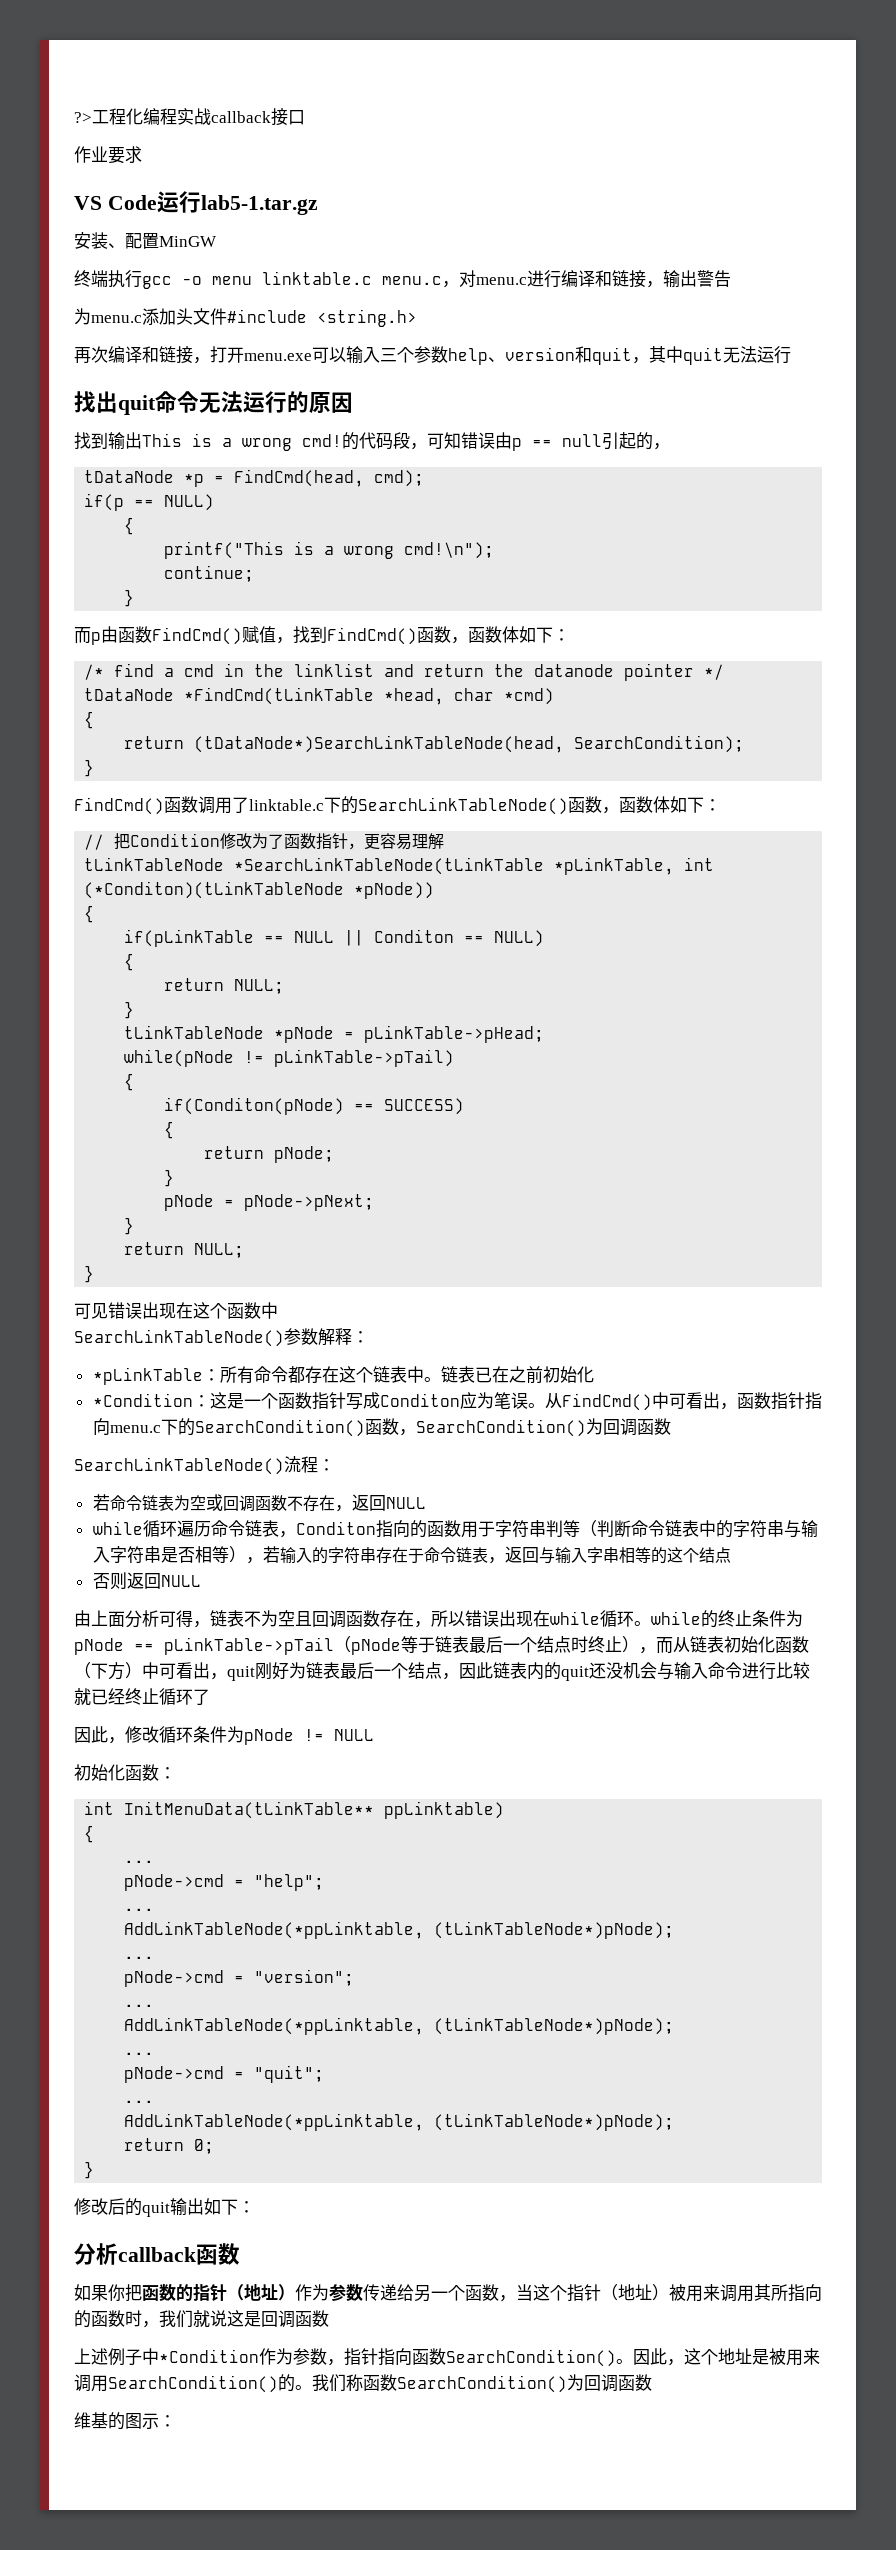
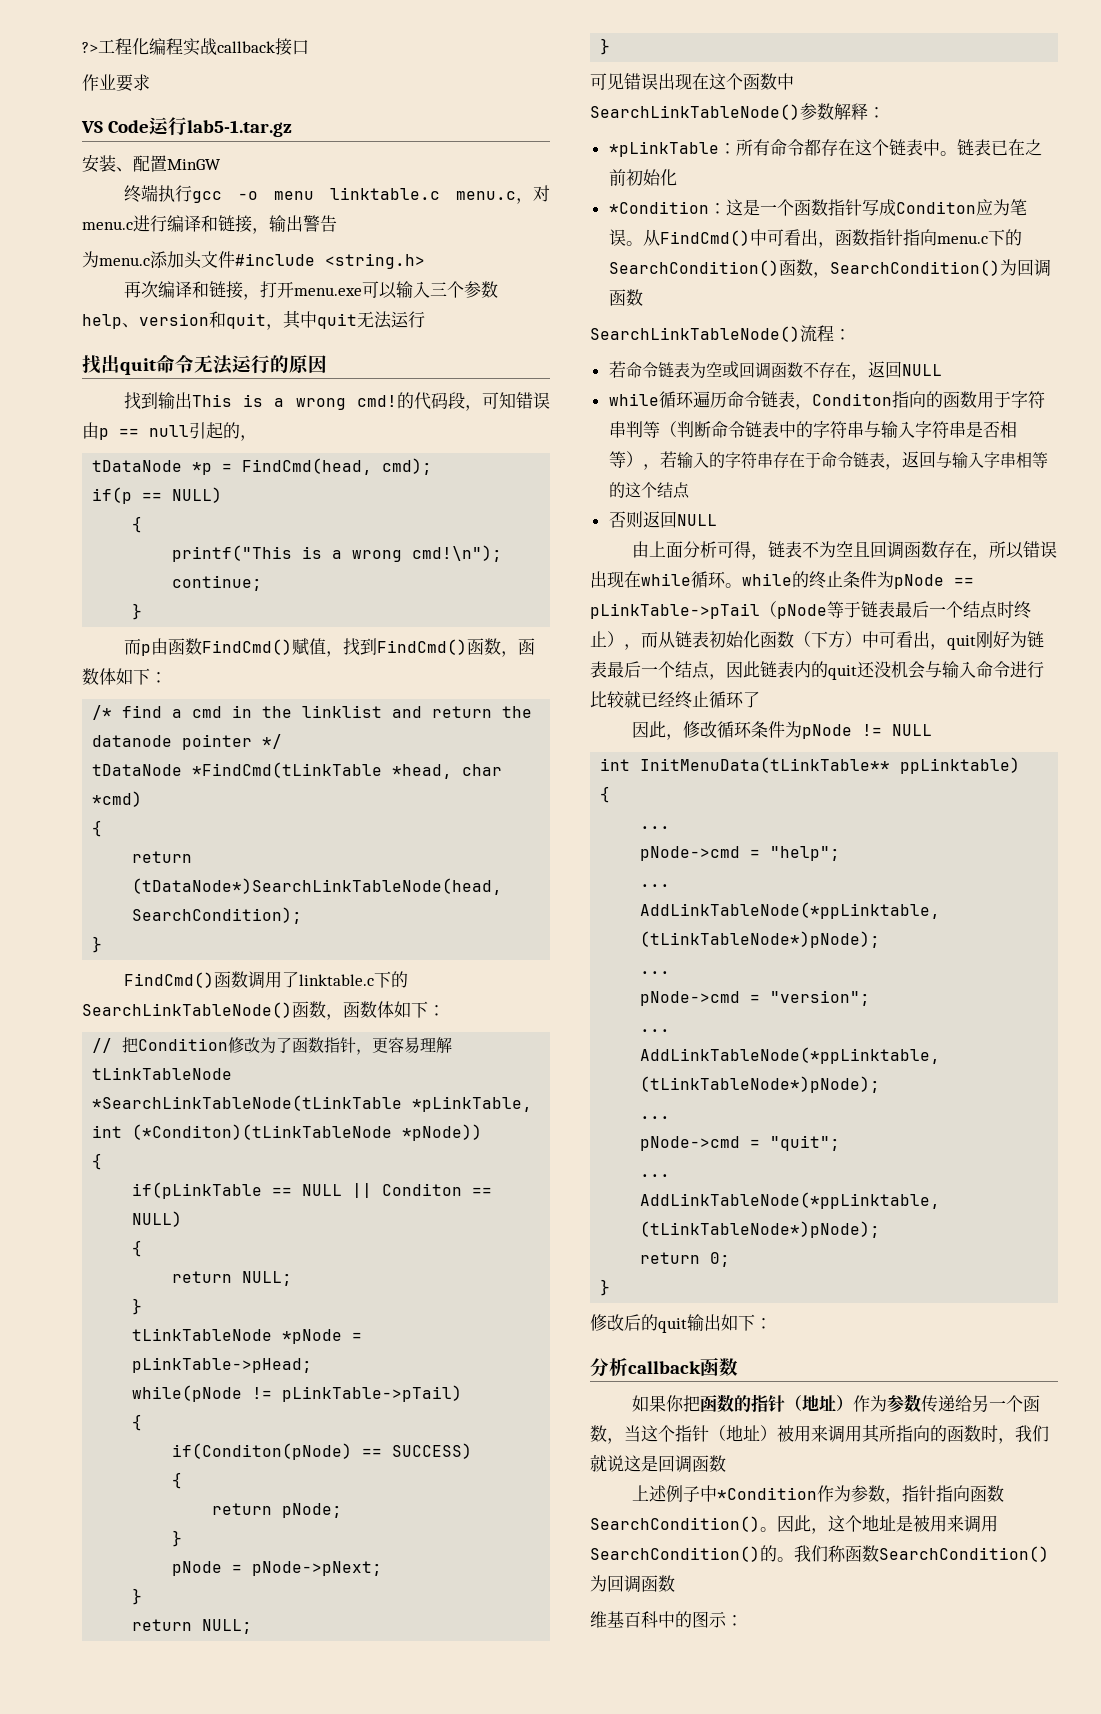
- 初始化函数：
- 维基的图示：
+ 维基百科中的图示：

